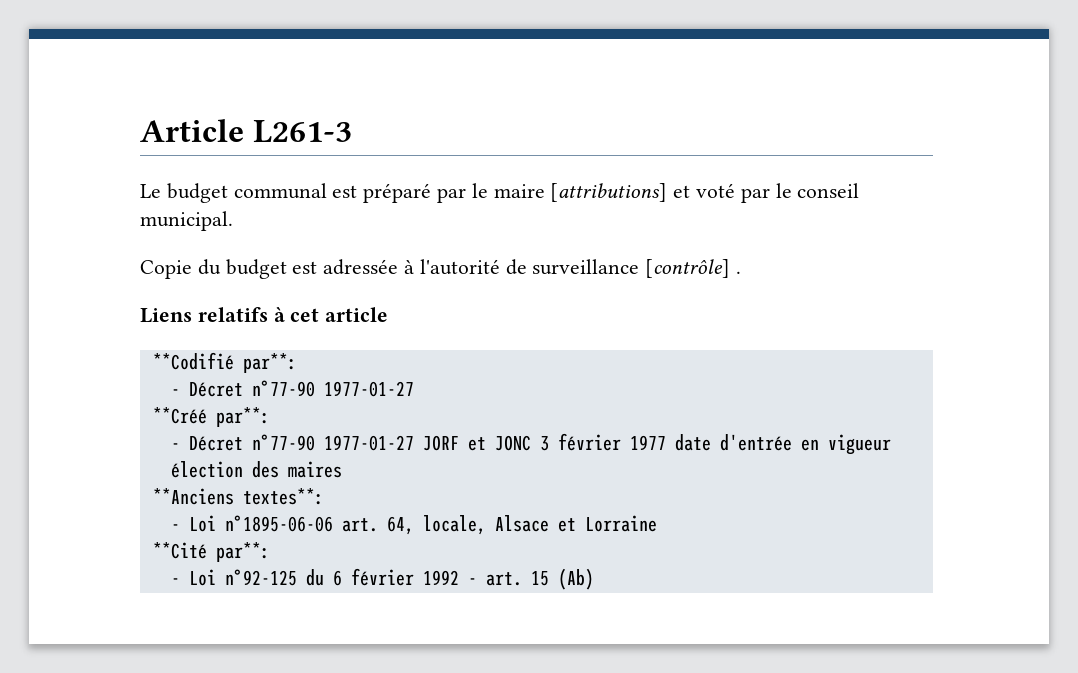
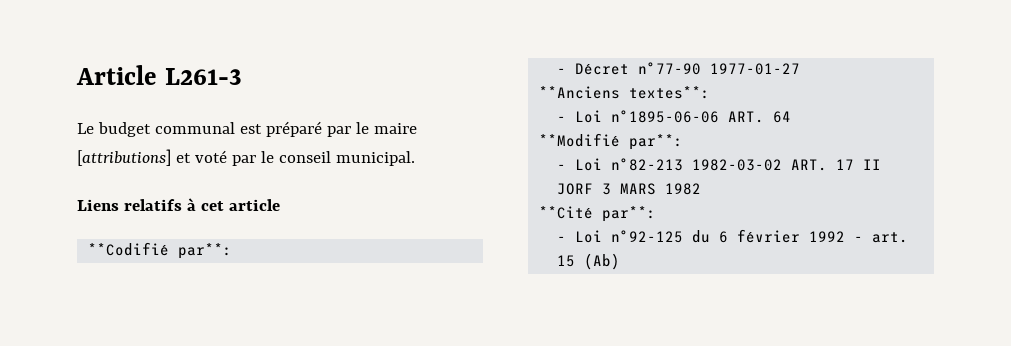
- Copie du budget est adressée à l'autorité de surveillance [contrôle] .
- **Créé par**:
- - Décret n°77-90 1977-01-27 JORF et JONC 3 février 1977 date d'entrée en vigueur élection des maires
- - Loi n°1895-06-06 art. 64, locale, Alsace et Lorraine
+ - Loi n°1895-06-06 ART. 64
+ **Modifié par**:
+ - Loi n°82-213 1982-03-02 ART. 17 II JORF 3 MARS 1982

